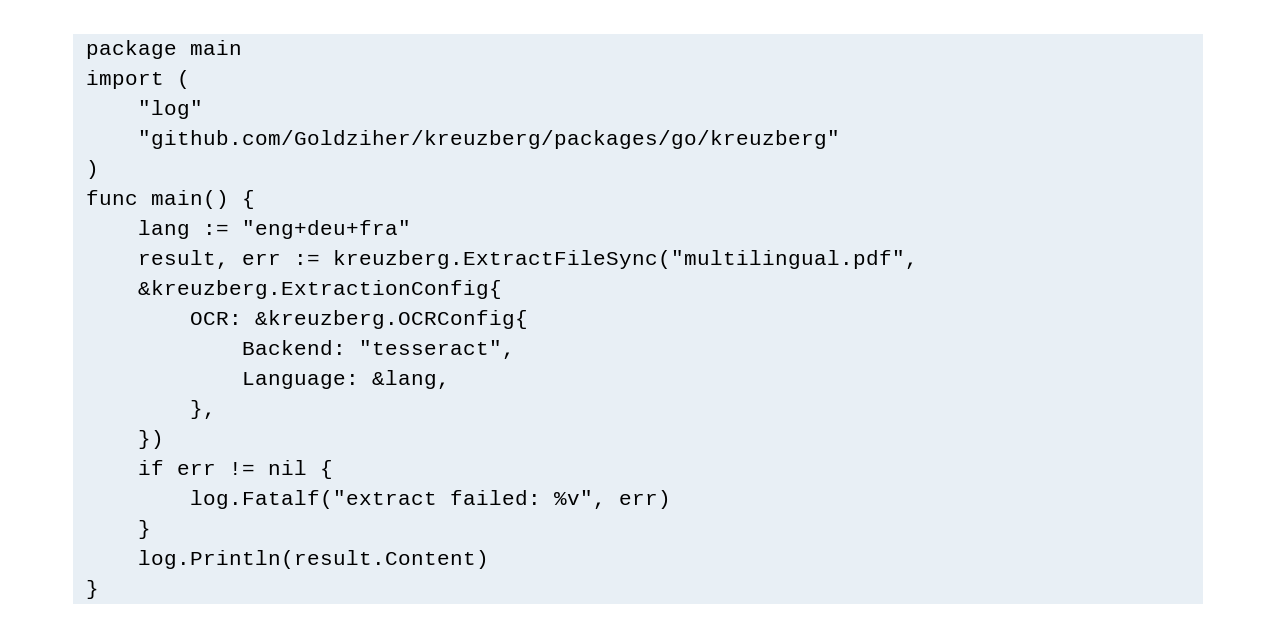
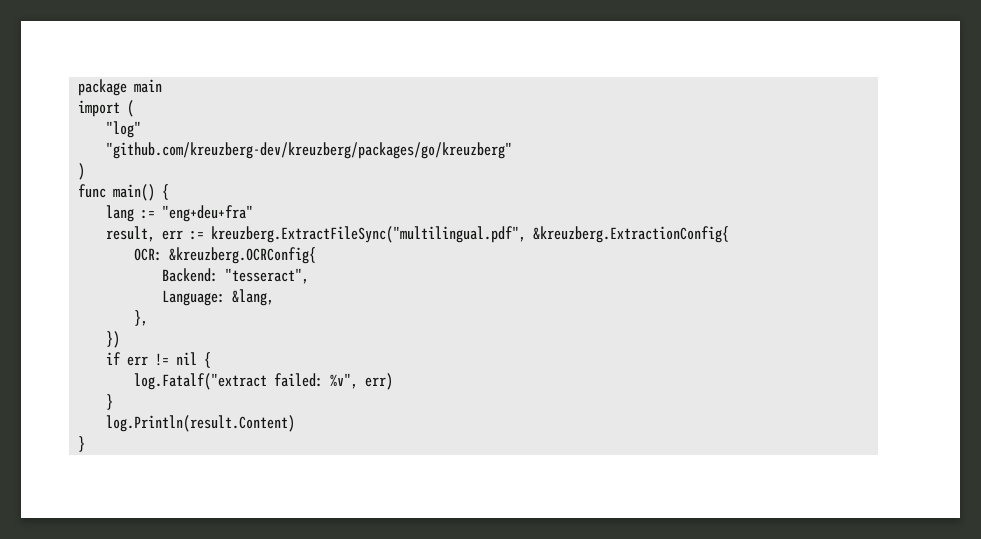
- "github.com/Goldziher/kreuzberg/packages/go/kreuzberg"
+ "github.com/kreuzberg-dev/kreuzberg/packages/go/kreuzberg"

